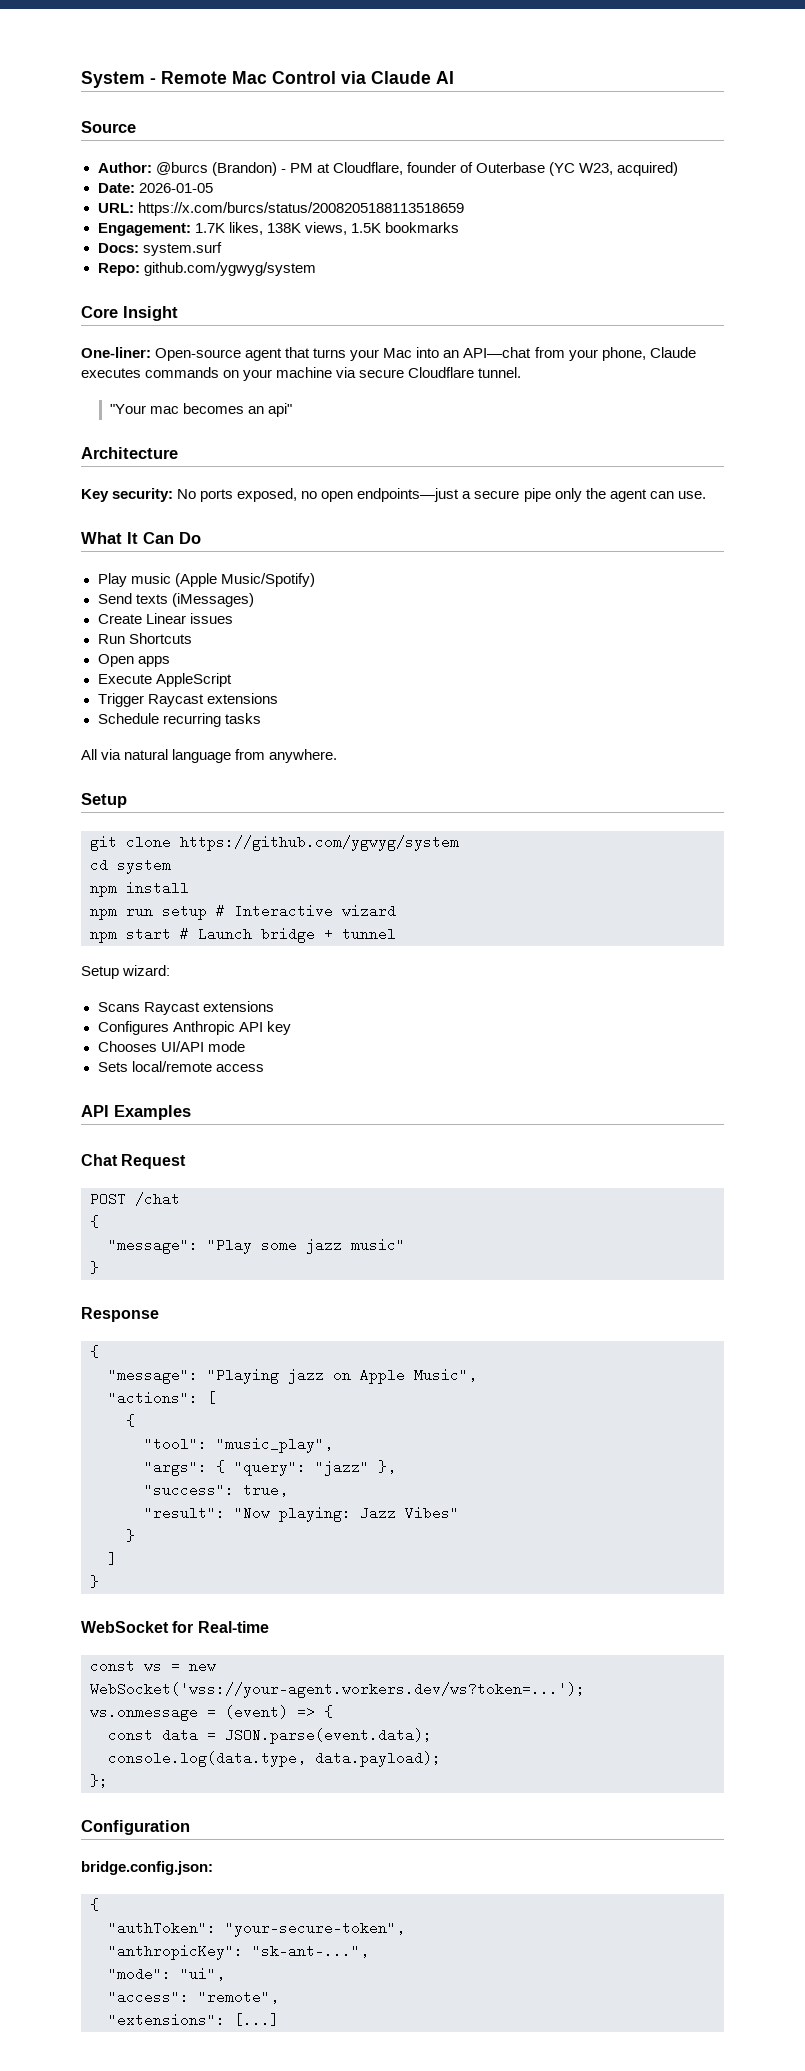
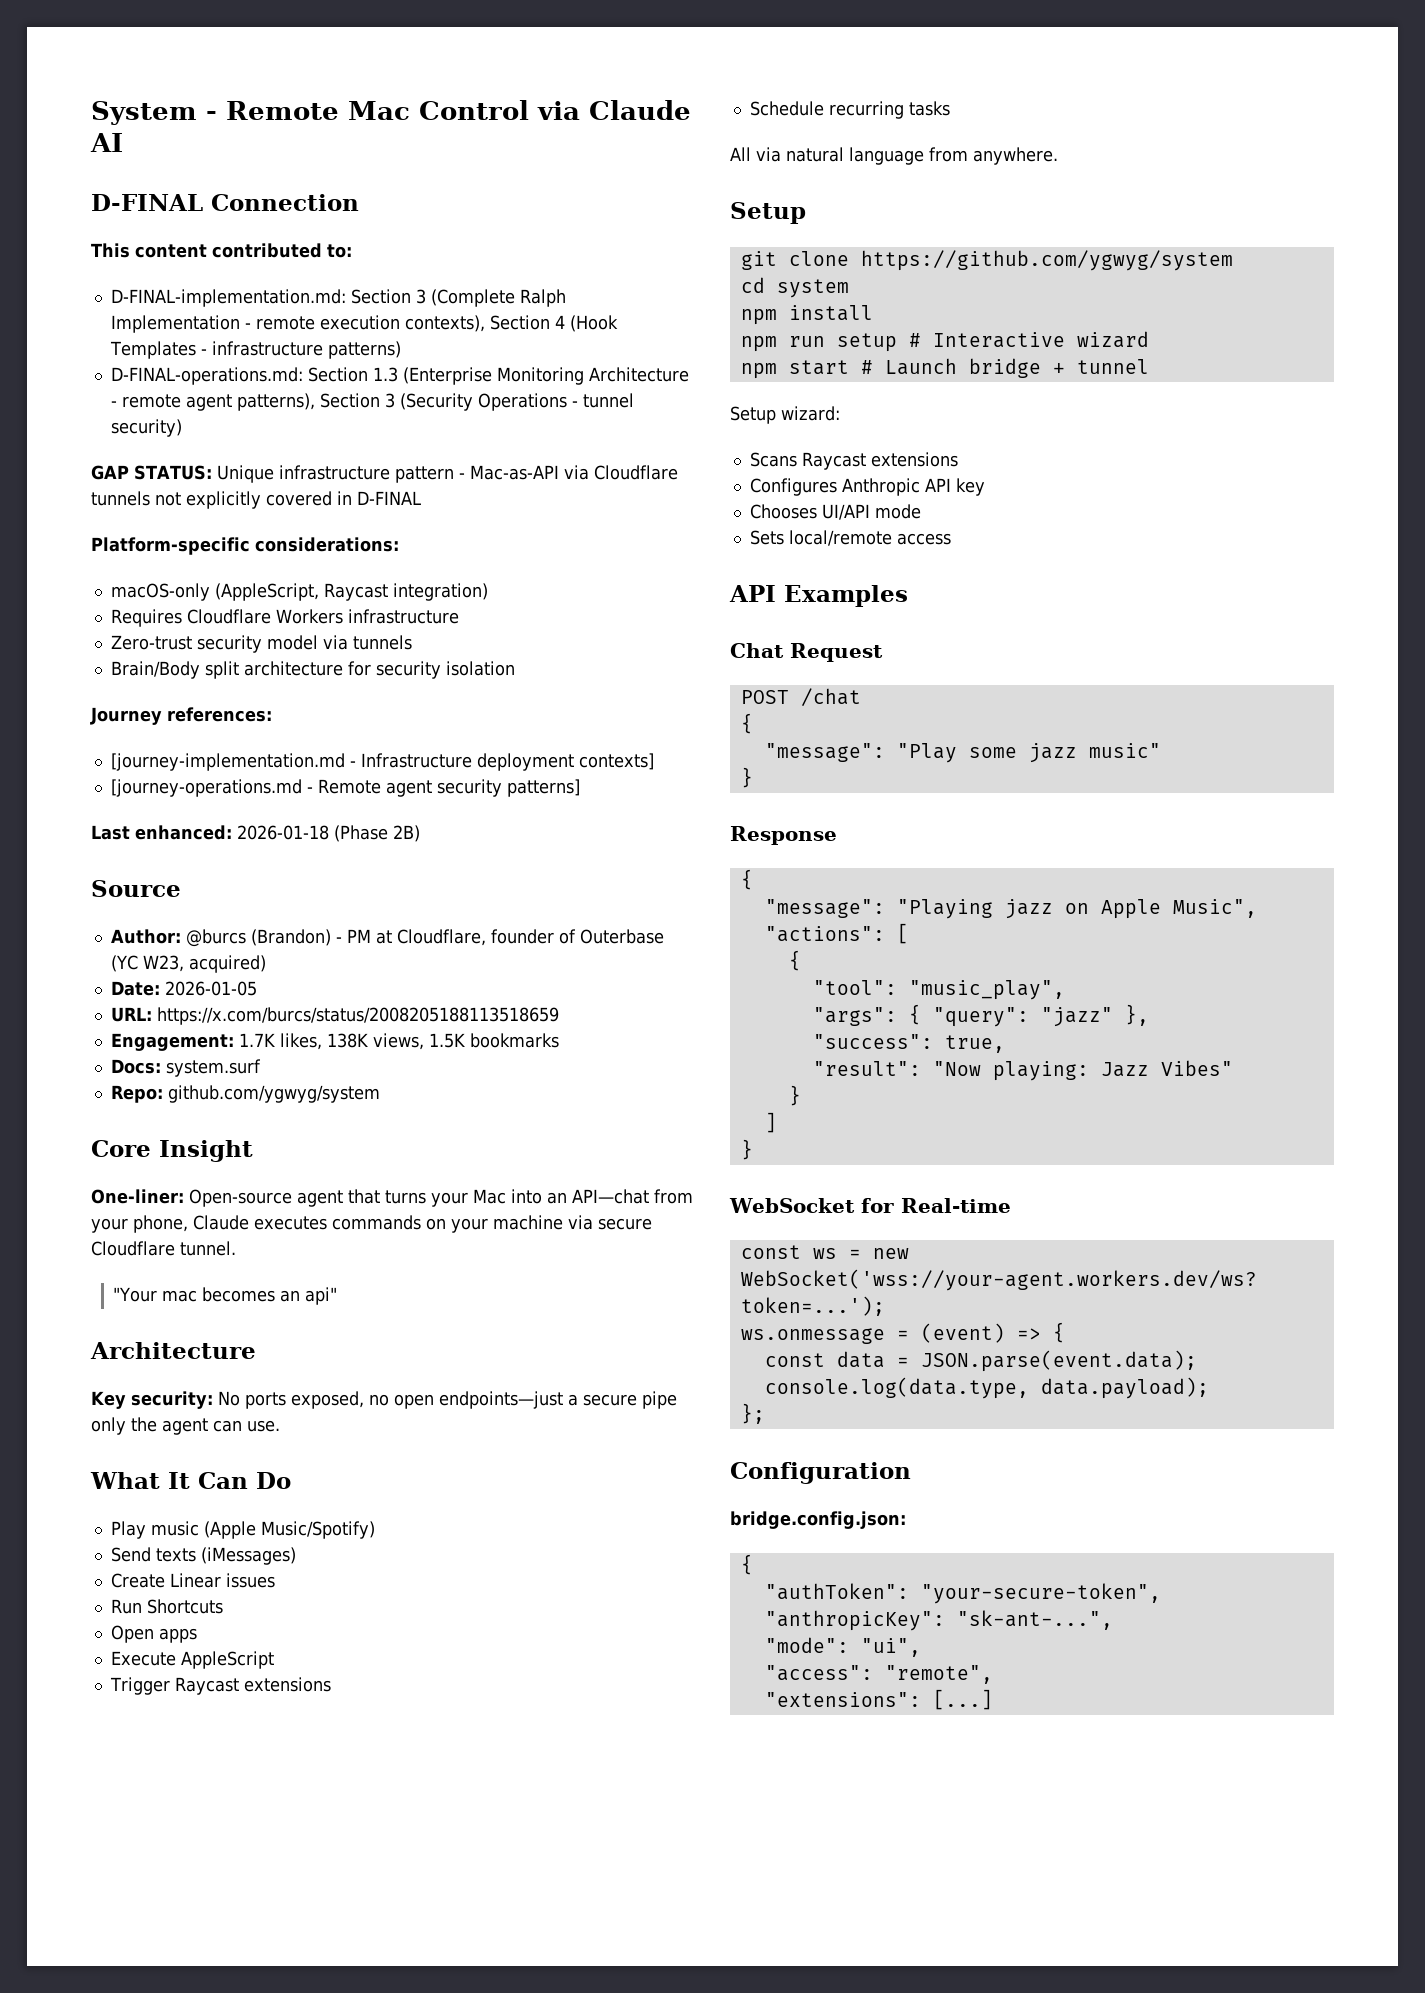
+ D-FINAL Connection
+ This content contributed to:
+ D-FINAL-implementation.md: Section 3 (Complete Ralph Implementation - remote execution contexts), Section 4 (Hook Templates - infrastructure patterns)
+ D-FINAL-operations.md: Section 1.3 (Enterprise Monitoring Architecture - remote agent patterns), Section 3 (Security Operations - tunnel security)
+ GAP STATUS: Unique infrastructure pattern - Mac-as-API via Cloudflare tunnels not explicitly covered in D-FINAL
+ Platform-specific considerations:
+ macOS-only (AppleScript, Raycast integration)
+ Requires Cloudflare Workers infrastructure
+ Zero-trust security model via tunnels
+ Brain/Body split architecture for security isolation
+ Journey references:
+ [journey-implementation.md - Infrastructure deployment contexts]
+ [journey-operations.md - Remote agent security patterns]
+ Last enhanced: 2026-01-18 (Phase 2B)

